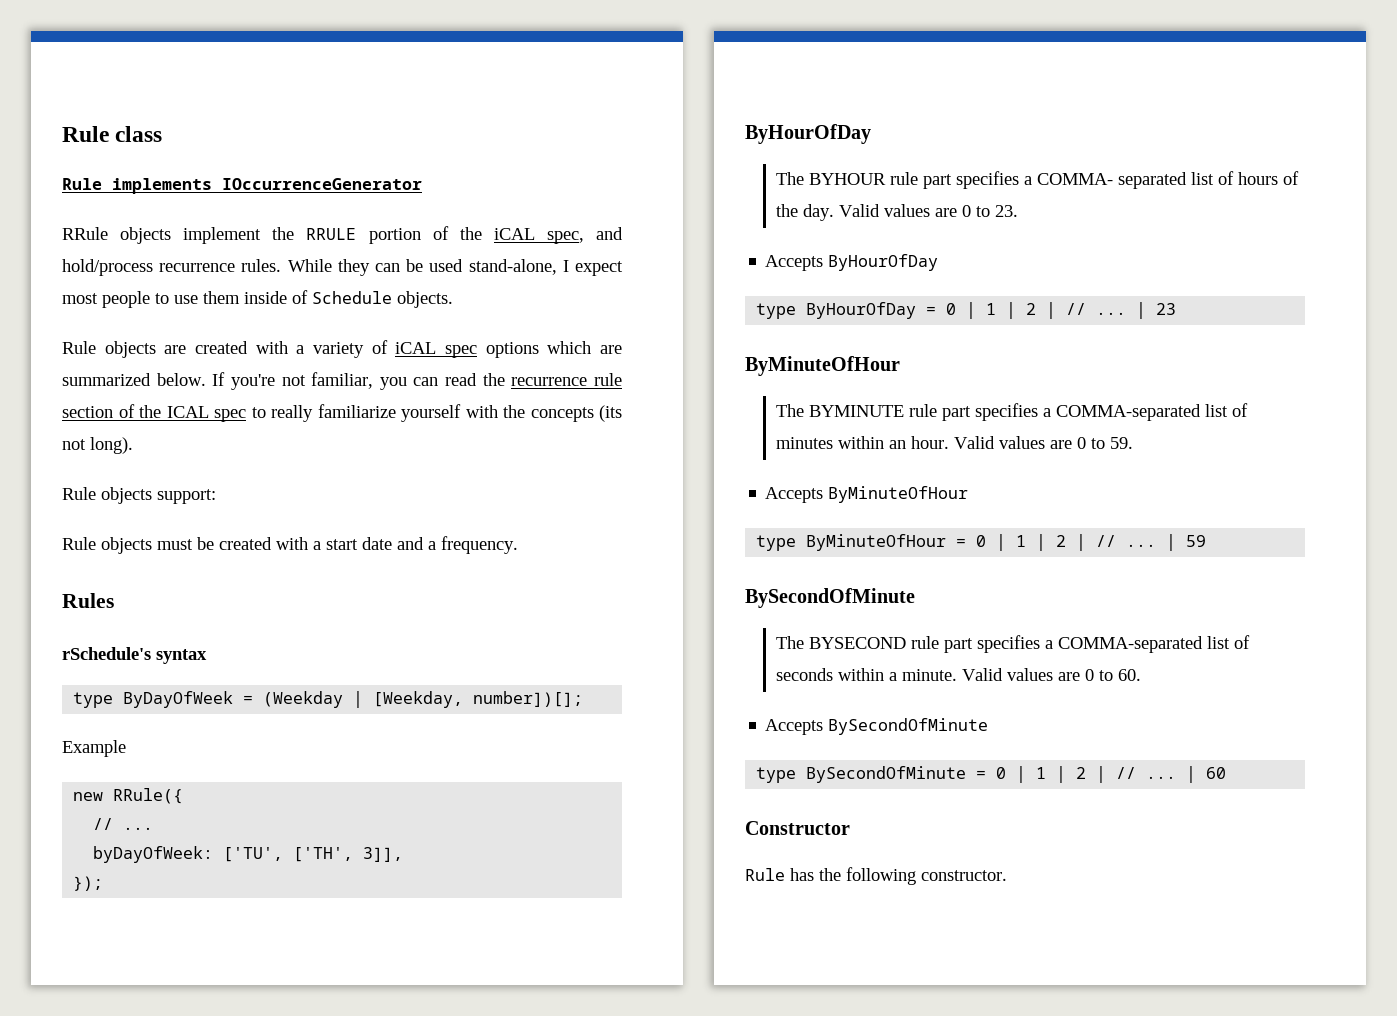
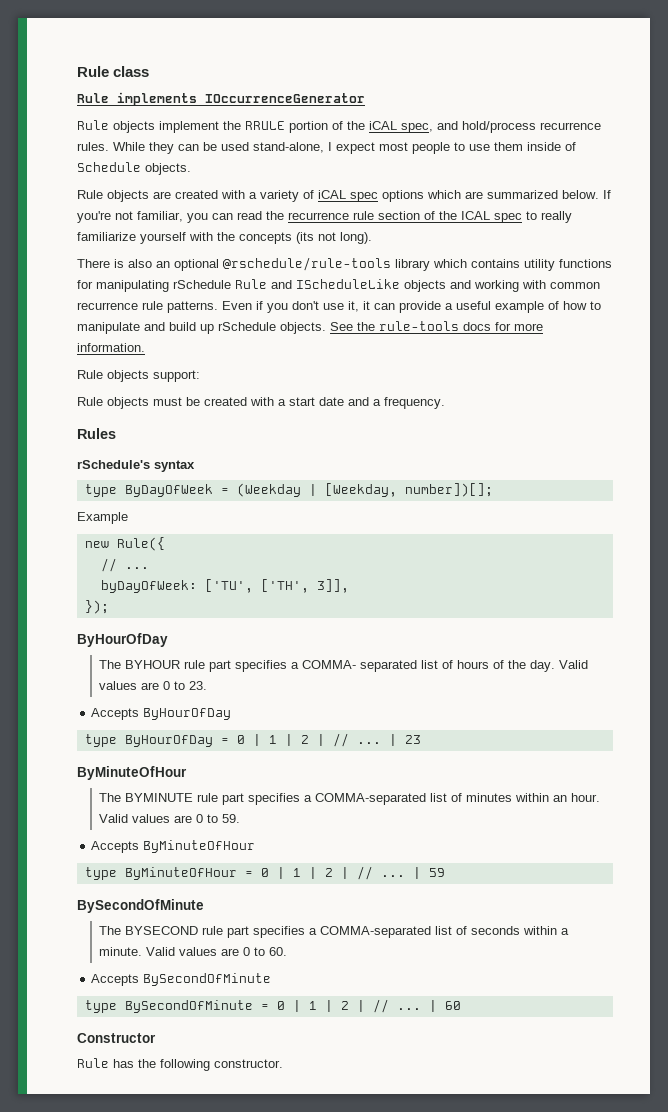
- RRule objects implement the RRULE portion of the iCAL spec, and hold/process recurrence rules.
+ Rule objects implement the RRULE portion of the iCAL spec, and hold/process recurrence rules.
+ There is also an optional @rschedule/rule-tools library which contains utility functions for manipulating rSchedule Rule and IScheduleLike objects and working with common recurrence rule patterns. Even if you don't use it, it can provide a useful example of how to manipulate and build up rSchedule objects. See the rule-tools docs for more information.
- new RRule({
+ new Rule({

